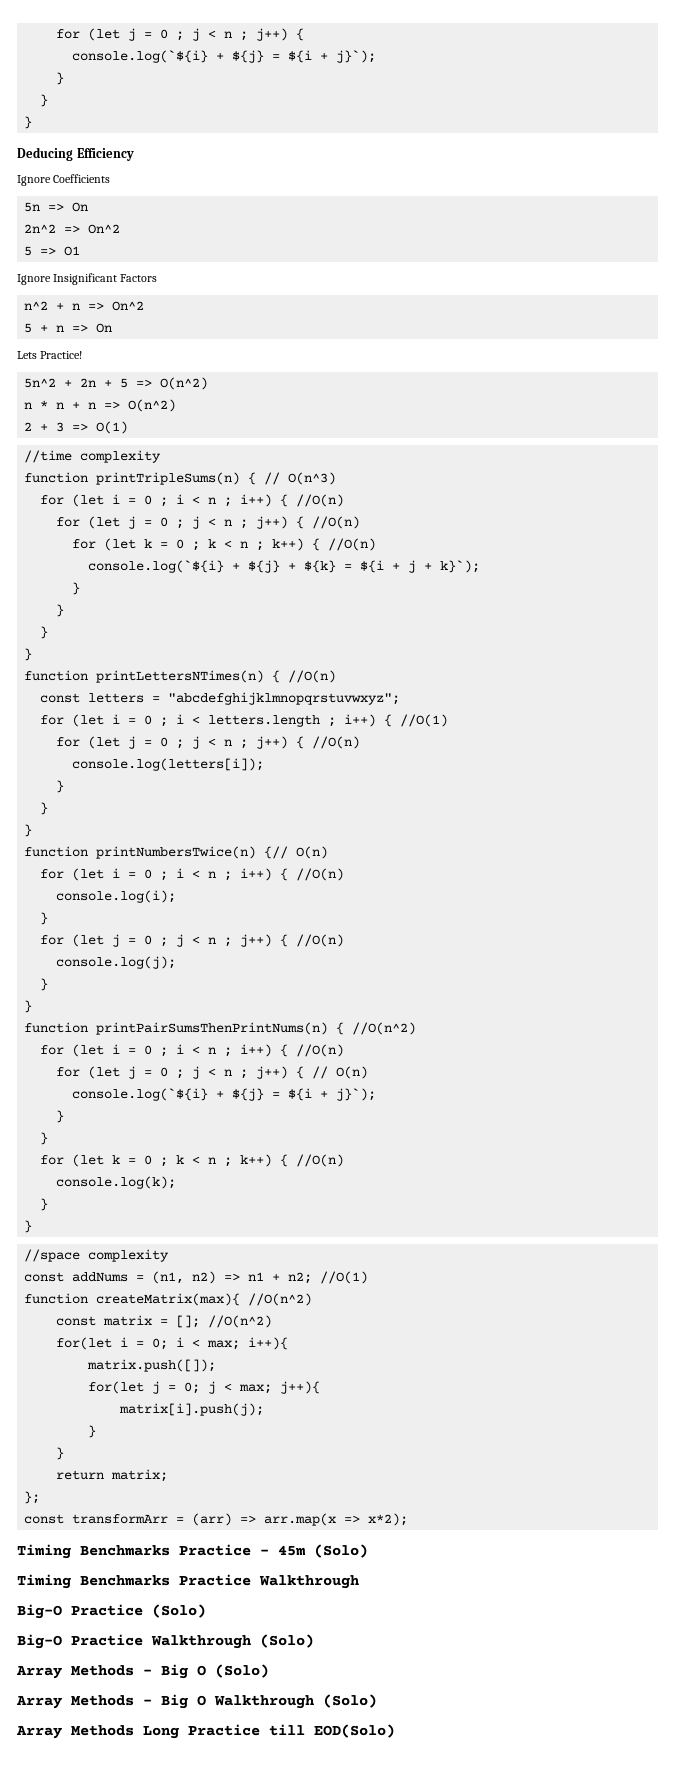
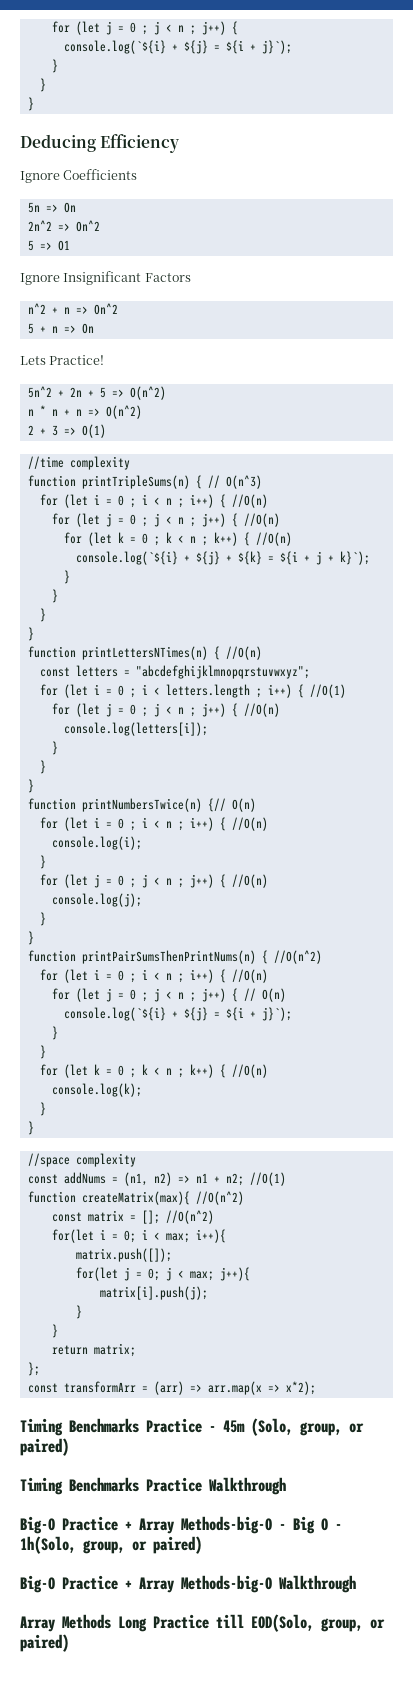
- Timing Benchmarks Practice - 45m (Solo)
+ Timing Benchmarks Practice - 45m (Solo, group, or paired)
- Big-O Practice (Solo)
- Big-O Practice Walkthrough (Solo)
- Array Methods - Big O (Solo)
- Array Methods - Big O Walkthrough (Solo)
+ Big-O Practice + Array Methods-big-O - Big O - 1h(Solo, group, or paired)
+ Big-O Practice + Array Methods-big-O Walkthrough
- Array Methods Long Practice till EOD(Solo)
+ Array Methods Long Practice till EOD(Solo, group, or paired)

